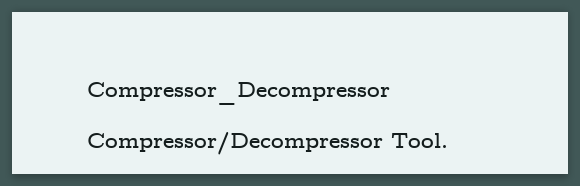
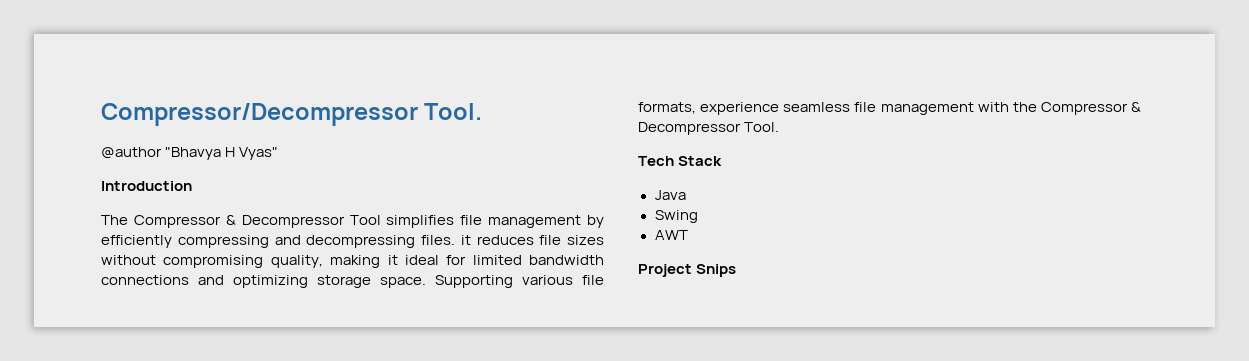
- Compressor_Decompressor
+ @author "Bhavya H Vyas"
+ Introduction
+ The Compressor & Decompressor Tool simplifies file management by efficiently compressing and decompressing files. it reduces file sizes without compromising quality, making it ideal for limited bandwidth connections and optimizing storage space. Supporting various file formats, experience seamless file management with the Compressor & Decompressor Tool.
+ Tech Stack
+ Java
+ Swing
+ AWT
+ Project Snips

